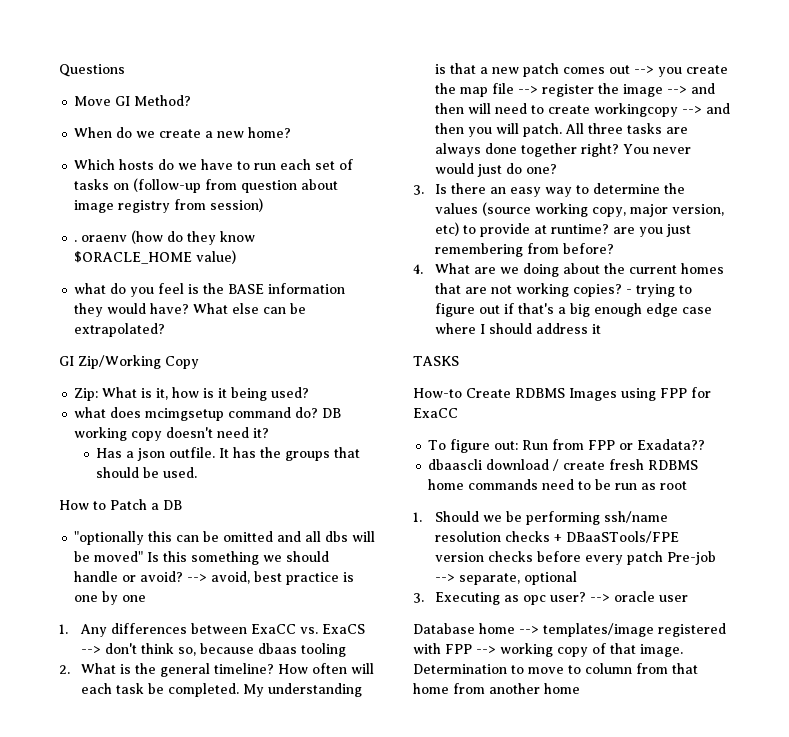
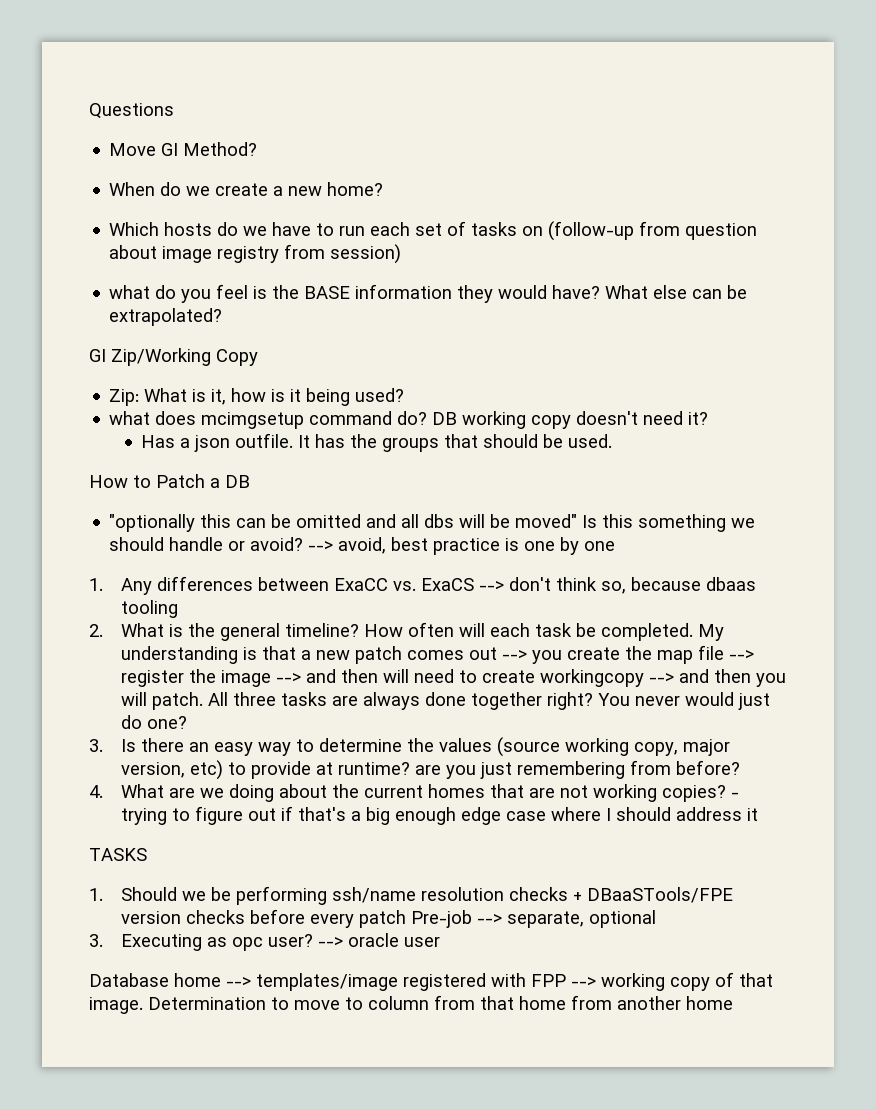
- . oraenv (how do they know $ORACLE_HOME value)
- How-to Create RDBMS Images using FPP for ExaCC
- To figure out: Run from FPP or Exadata??
- dbaascli download / create fresh RDBMS home commands need to be run as root

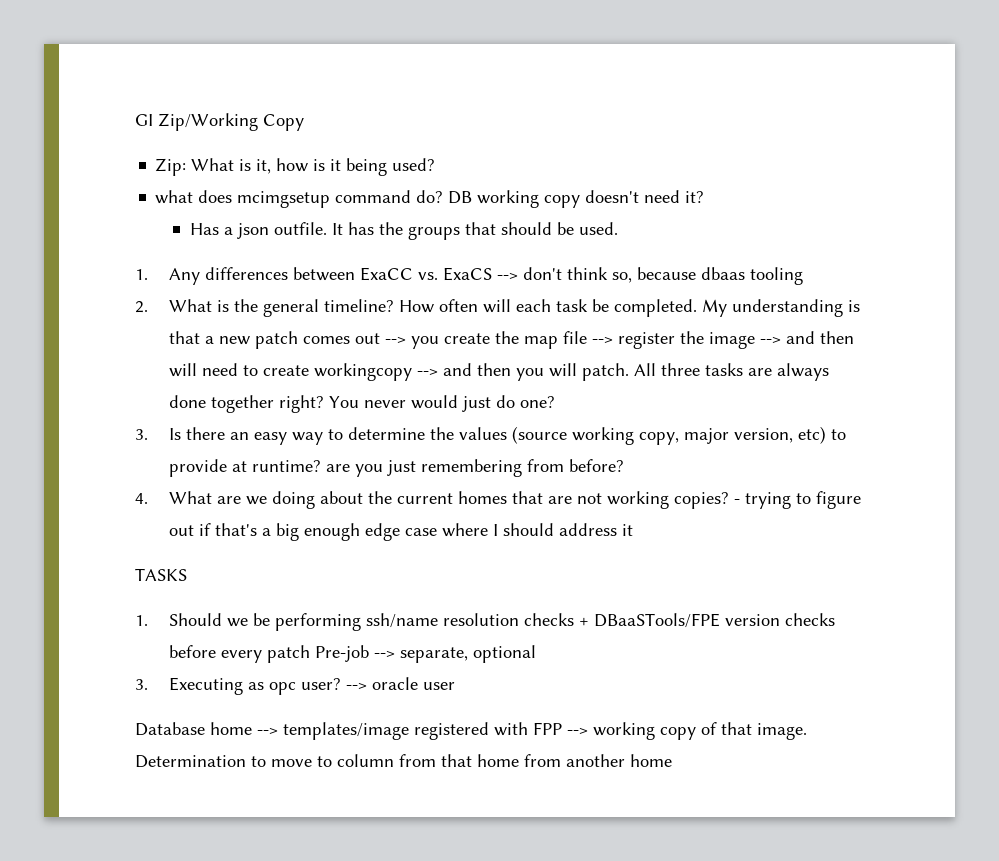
- Questions
- Move GI Method?
- When do we create a new home?
- Which hosts do we have to run each set of tasks on (follow-up from question about image registry from session)
- what do you feel is the BASE information they would have? What else can be extrapolated?
- How to Patch a DB
- "optionally this can be omitted and all dbs will be moved" Is this something we should handle or avoid? --> avoid, best practice is one by one

